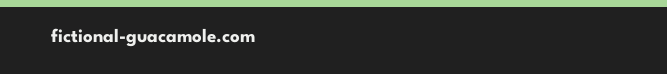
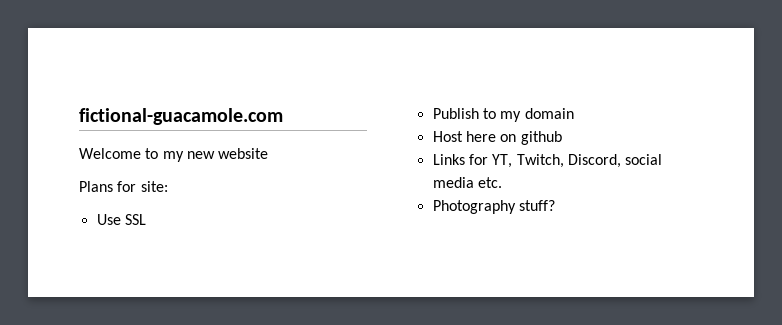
+ Welcome to my new website
+ Plans for site:
+ Use SSL
+ Publish to my domain
+ Host here on github
+ Links for YT, Twitch, Discord, social media etc.
+ Photography stuff?

